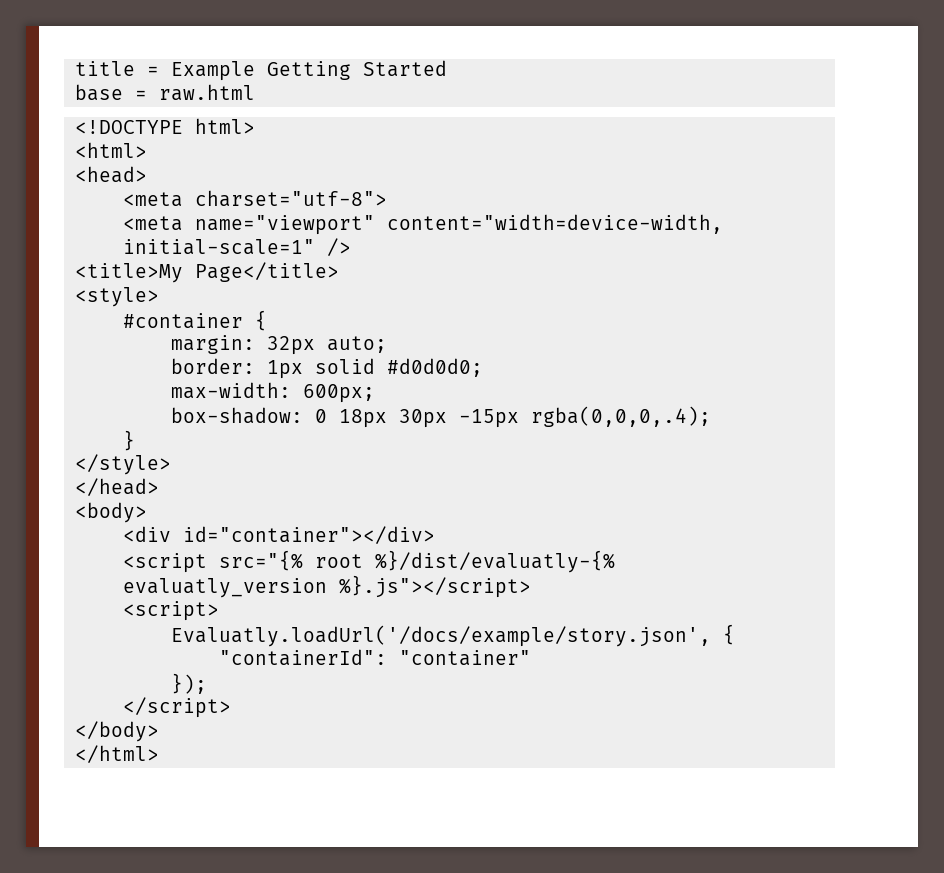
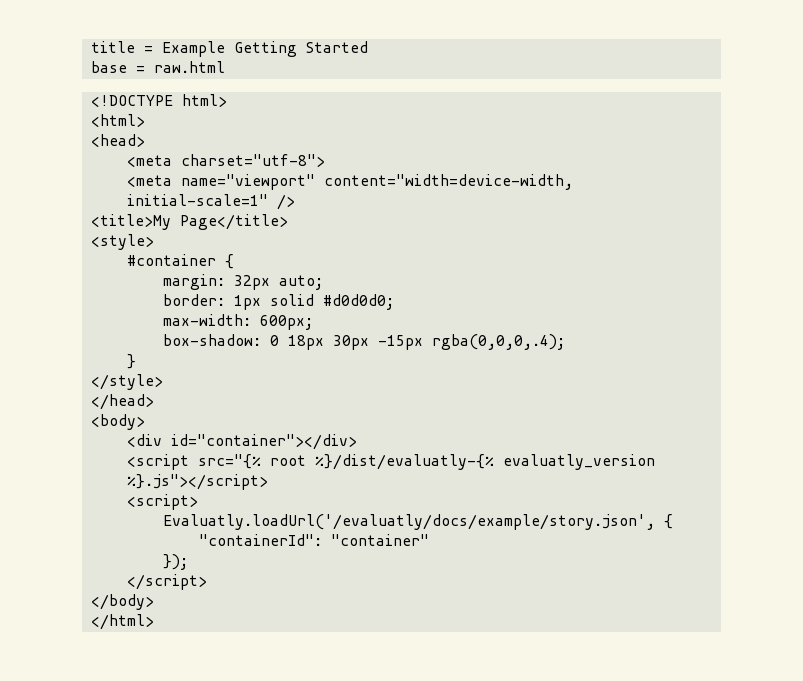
- Evaluatly.loadUrl('/docs/example/story.json', {
+ Evaluatly.loadUrl('/evaluatly/docs/example/story.json', {

